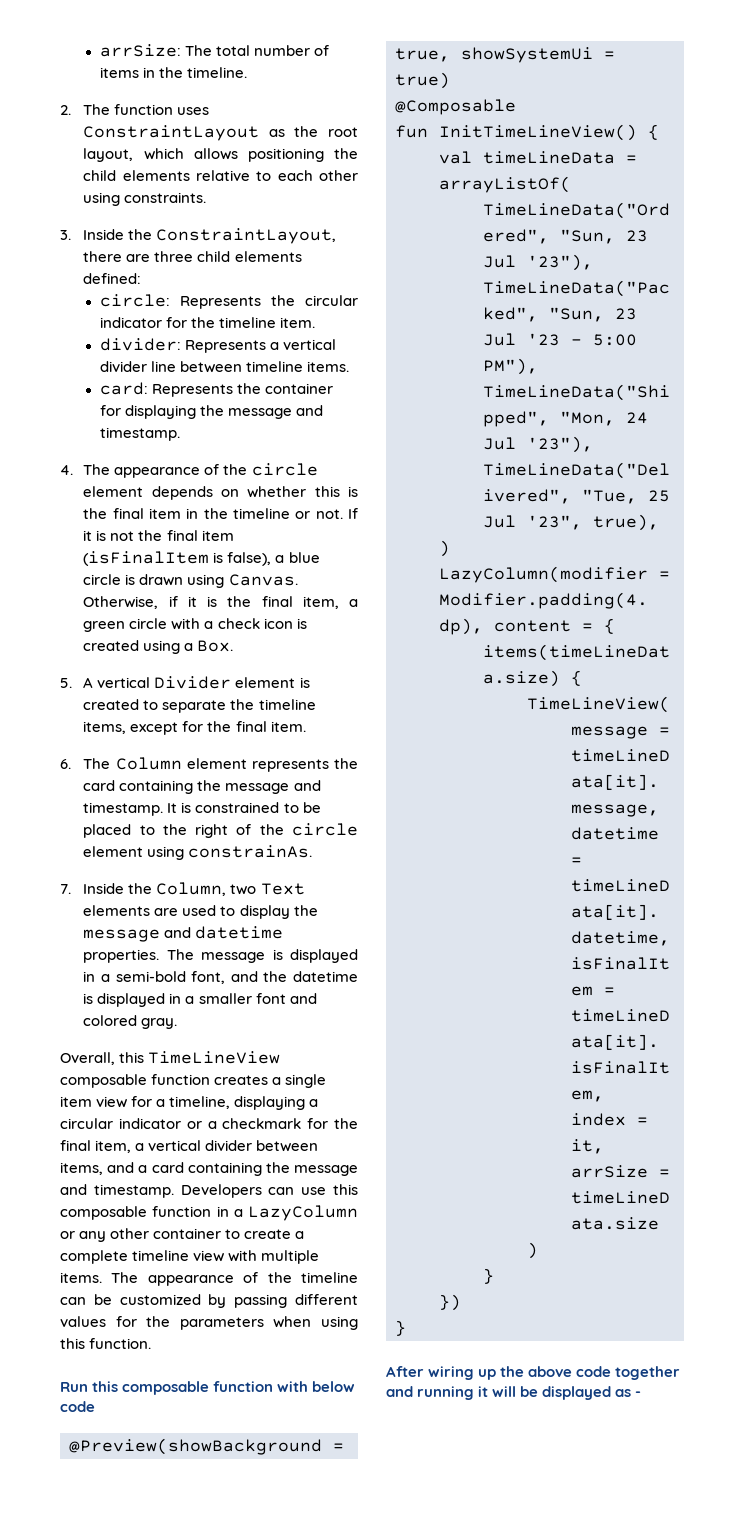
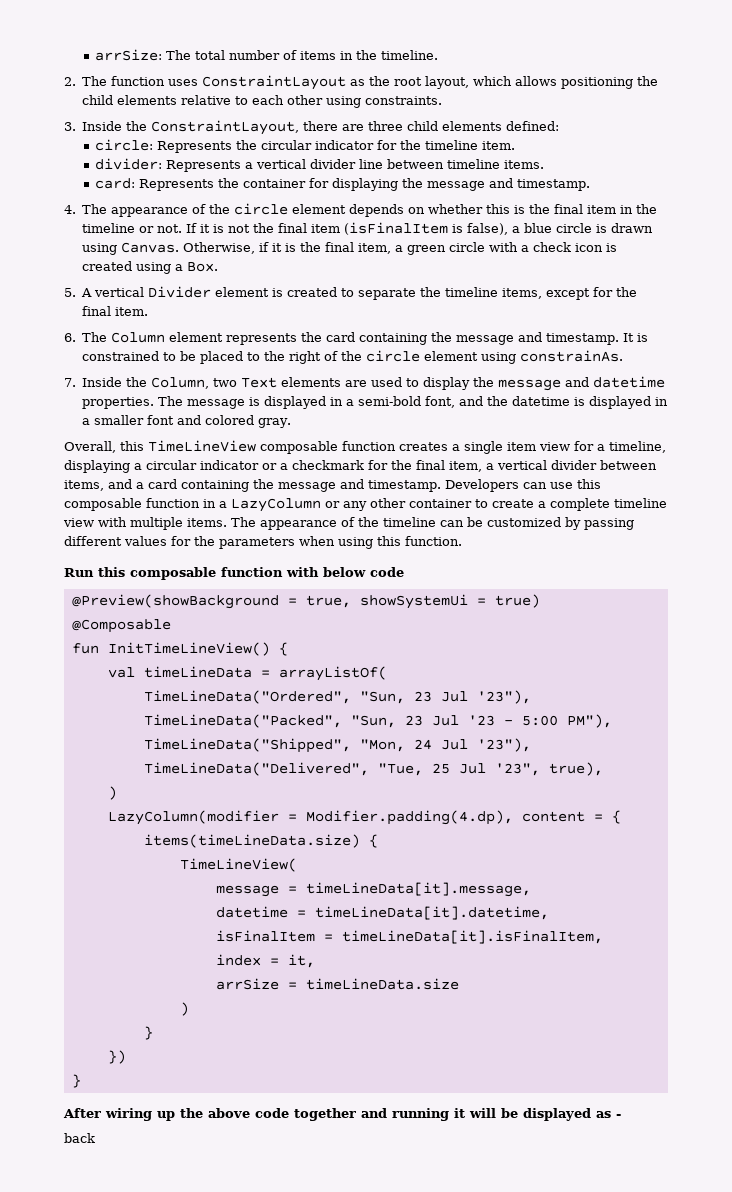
+ back

